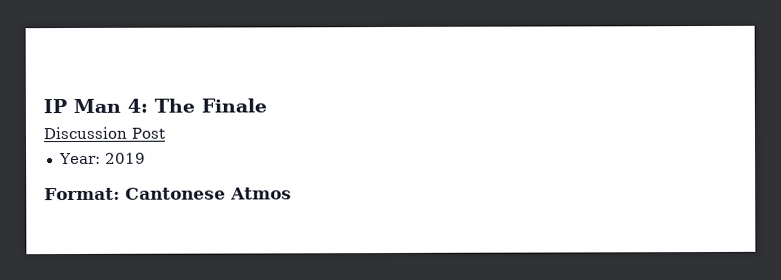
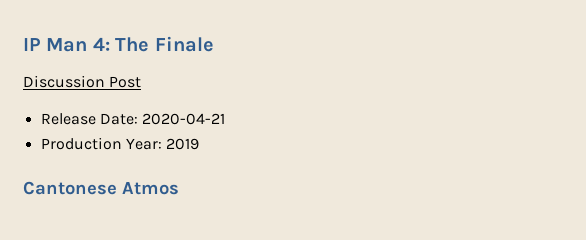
- Year: 2019
+ Release Date: 2020-04-21
+ Production Year: 2019
- Format: Cantonese Atmos
+ Cantonese Atmos

